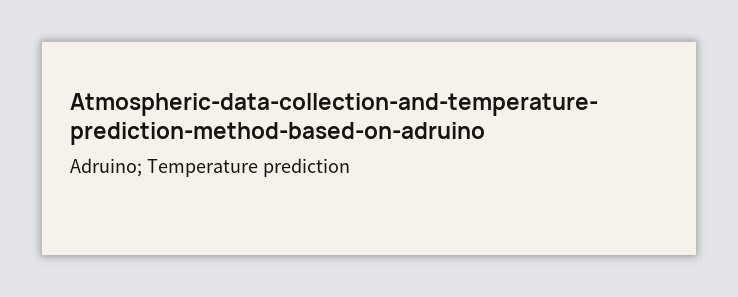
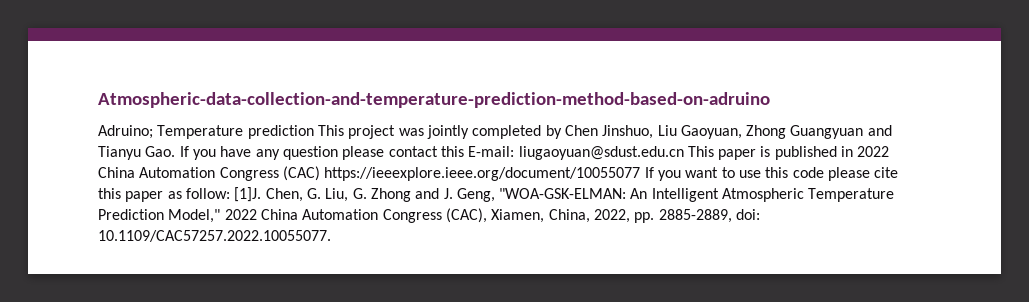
- Adruino; Temperature prediction
+ Adruino; Temperature prediction This project was jointly completed by Chen Jinshuo, Liu Gaoyuan, Zhong Guangyuan and Tianyu Gao. If you have any question please contact this E-mail: liugaoyuan@sdust.edu.cn This paper is published in 2022 China Automation Congress (CAC) https://ieeexplore.ieee.org/document/10055077 If you want to use this code please cite this paper as follow: [1]J. Chen, G. Liu, G. Zhong and J. Geng, "WOA-GSK-ELMAN: An Intelligent Atmospheric Temperature Prediction Model," 2022 China Automation Congress (CAC), Xiamen, China, 2022, pp. 2885-2889, doi: 10.1109/CAC57257.2022.10055077.

